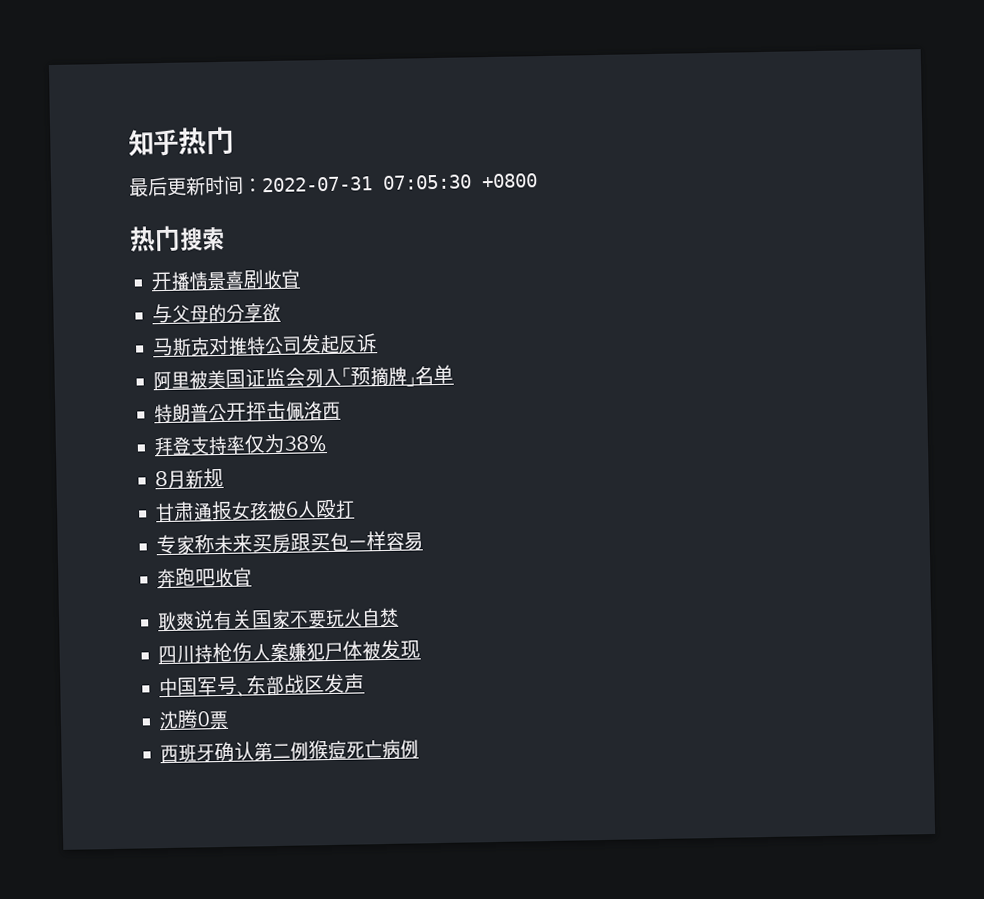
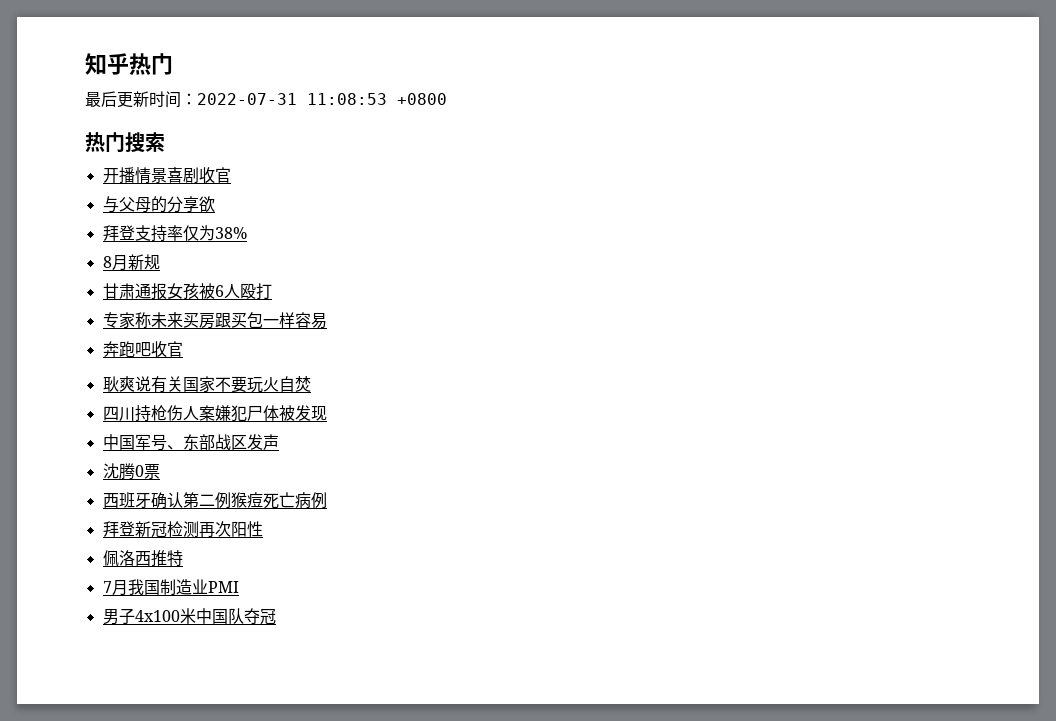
- 最后更新时间：2022-07-31 07:05:30 +0800
+ 最后更新时间：2022-07-31 11:08:53 +0800
- 马斯克对推特公司发起反诉
- 阿里被美国证监会列入「预摘牌」名单
- 特朗普公开抨击佩洛西
+ 拜登新冠检测再次阳性
+ 佩洛西推特
+ 7月我国制造业PMI
+ 男子4x100米中国队夺冠

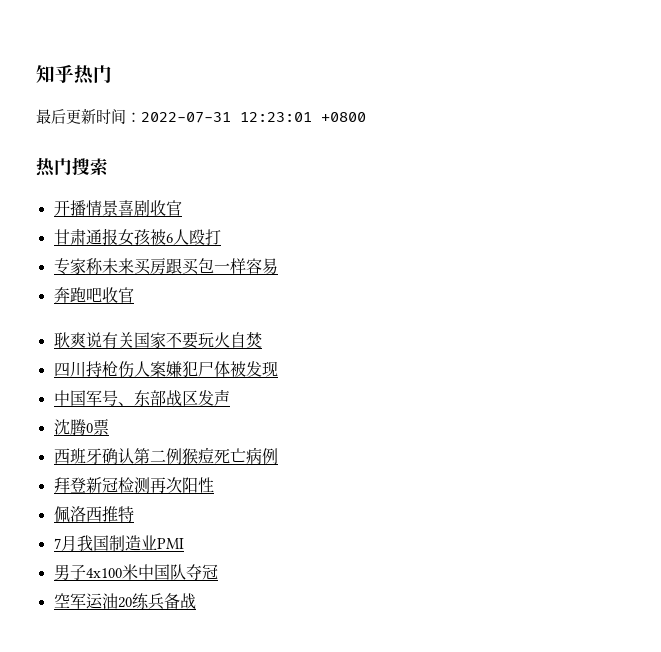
- 最后更新时间：2022-07-31 11:08:53 +0800
+ 最后更新时间：2022-07-31 12:23:01 +0800
- 与父母的分享欲
- 拜登支持率仅为38%
- 8月新规
+ 空军运油20练兵备战

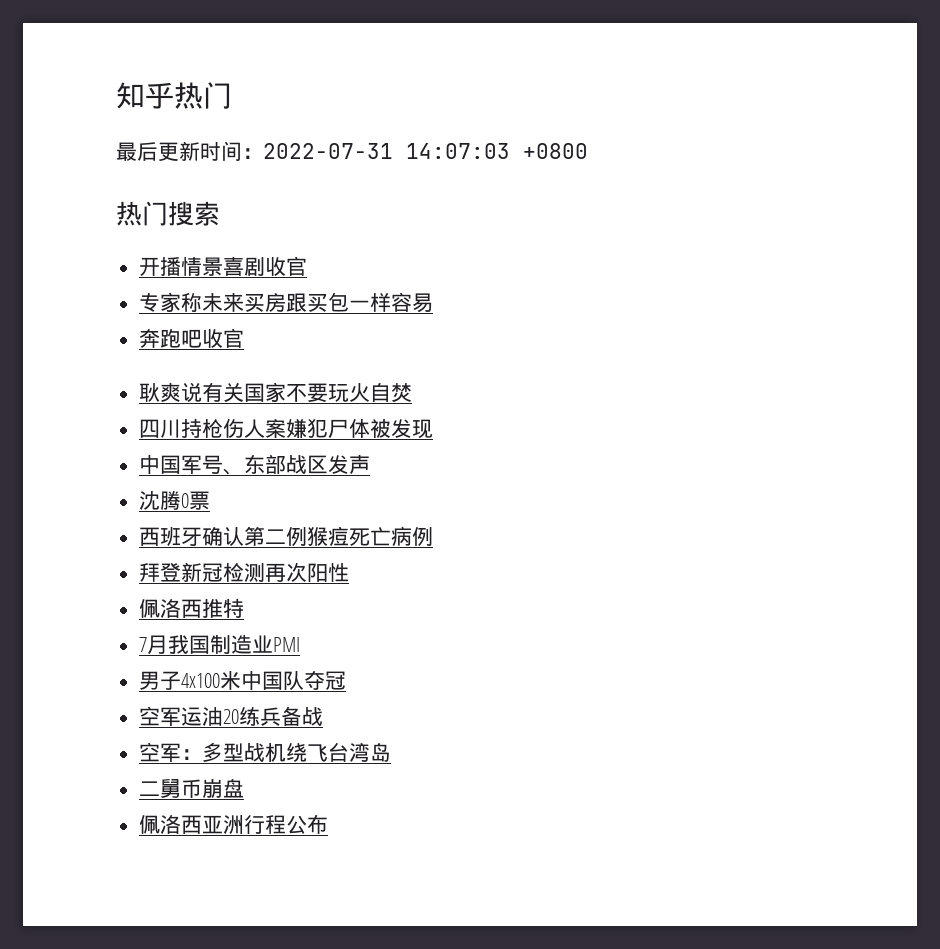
- 最后更新时间：2022-07-31 12:23:01 +0800
+ 最后更新时间：2022-07-31 14:07:03 +0800
- 甘肃通报女孩被6人殴打
+ 空军：多型战机绕飞台湾岛
+ 二舅币崩盘
+ 佩洛西亚洲行程公布

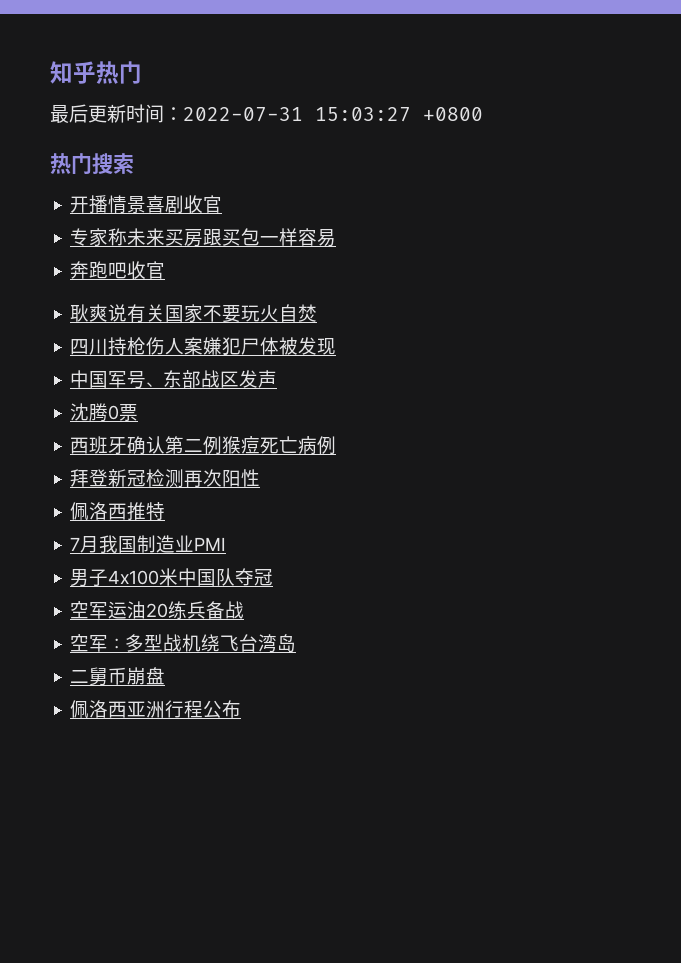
- 最后更新时间：2022-07-31 14:07:03 +0800
+ 最后更新时间：2022-07-31 15:03:27 +0800

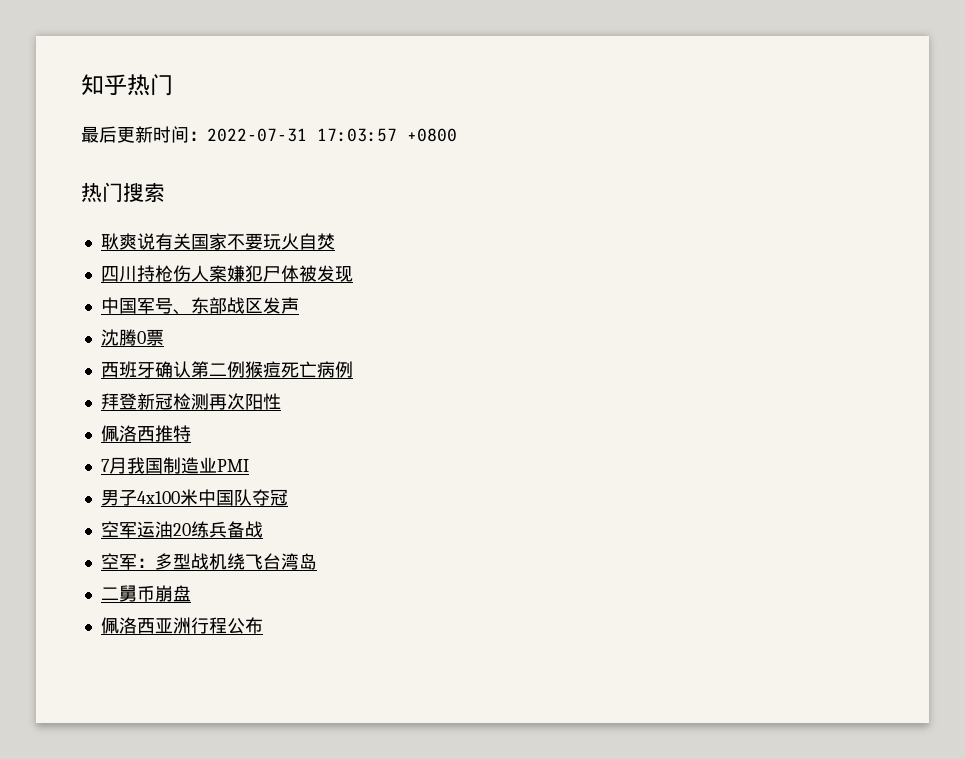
- 最后更新时间：2022-07-31 15:03:27 +0800
+ 最后更新时间：2022-07-31 17:03:57 +0800
- 开播情景喜剧收官
- 专家称未来买房跟买包一样容易
- 奔跑吧收官

